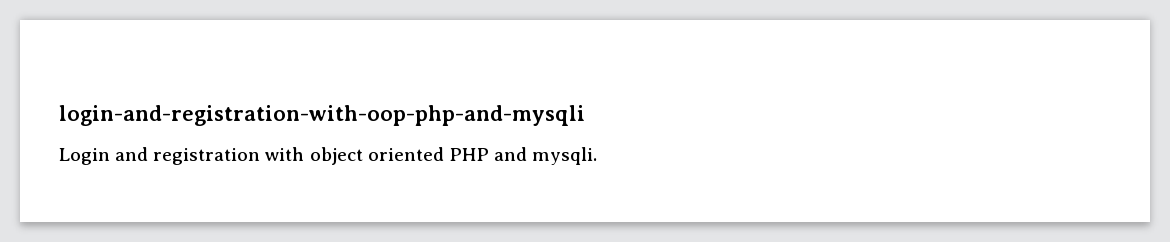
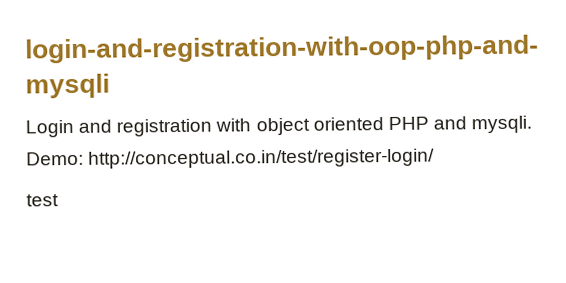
+ Demo: http://conceptual.co.in/test/register-login/
+ test

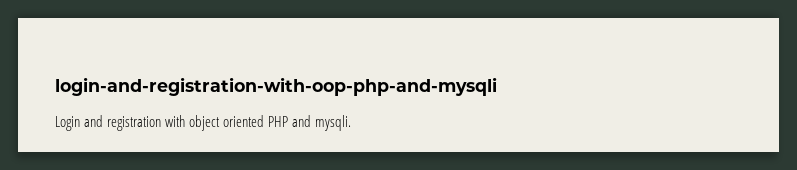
- Demo: http://conceptual.co.in/test/register-login/
- test

